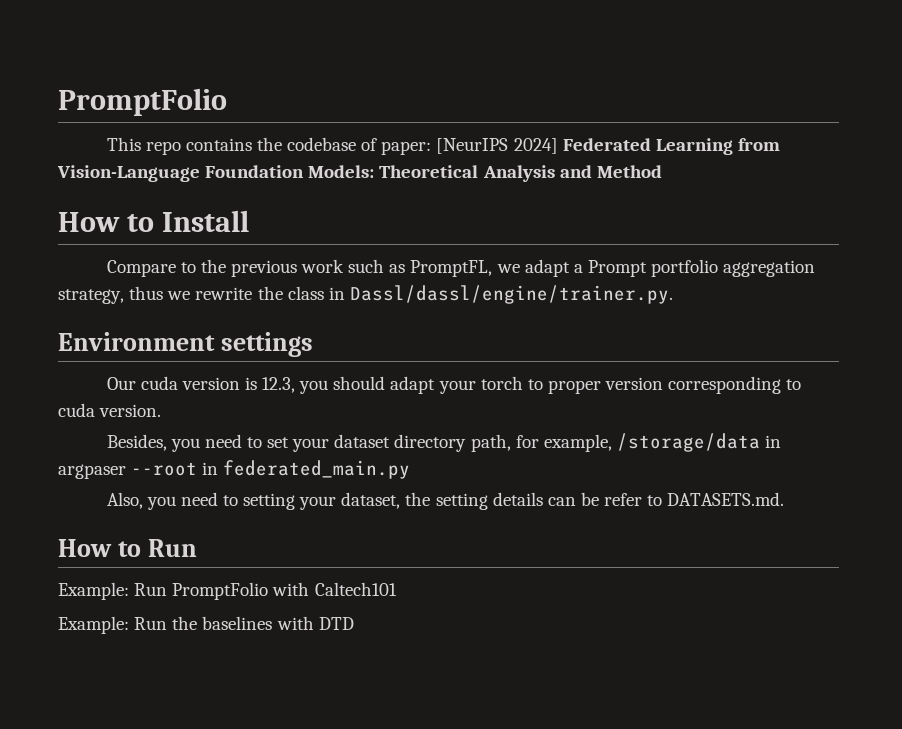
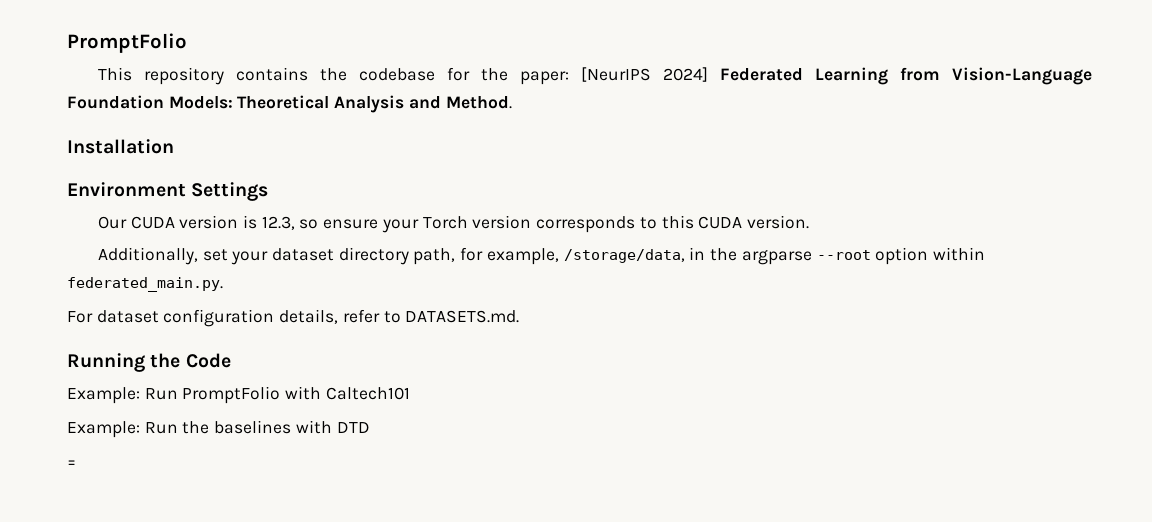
- This repo contains the codebase of paper: [NeurIPS 2024] Federated Learning from Vision-Language Foundation Models: Theoretical Analysis and Method
- How to Install
- Compare to the previous work such as PromptFL, we adapt a Prompt portfolio aggregation strategy, thus we rewrite the class in Dassl/dassl/engine/trainer.py.
+ This repository contains the codebase for the paper: [NeurIPS 2024] Federated Learning from Vision-Language Foundation Models: Theoretical Analysis and Method.
+ Installation
- Environment settings
+ Environment Settings
- Our cuda version is 12.3, you should adapt your torch to proper version corresponding to cuda version.
- Besides, you need to set your dataset directory path, for example, /storage/data in argpaser --root in federated_main.py
- Also, you need to setting your dataset, the setting details can be refer to DATASETS.md.
+ Our CUDA version is 12.3, so ensure your Torch version corresponds to this CUDA version.
+ Additionally, set your dataset directory path, for example, /storage/data, in the argparse --root option within federated_main.py.
+ For dataset configuration details, refer to DATASETS.md.
- How to Run
+ Running the Code
+ =

